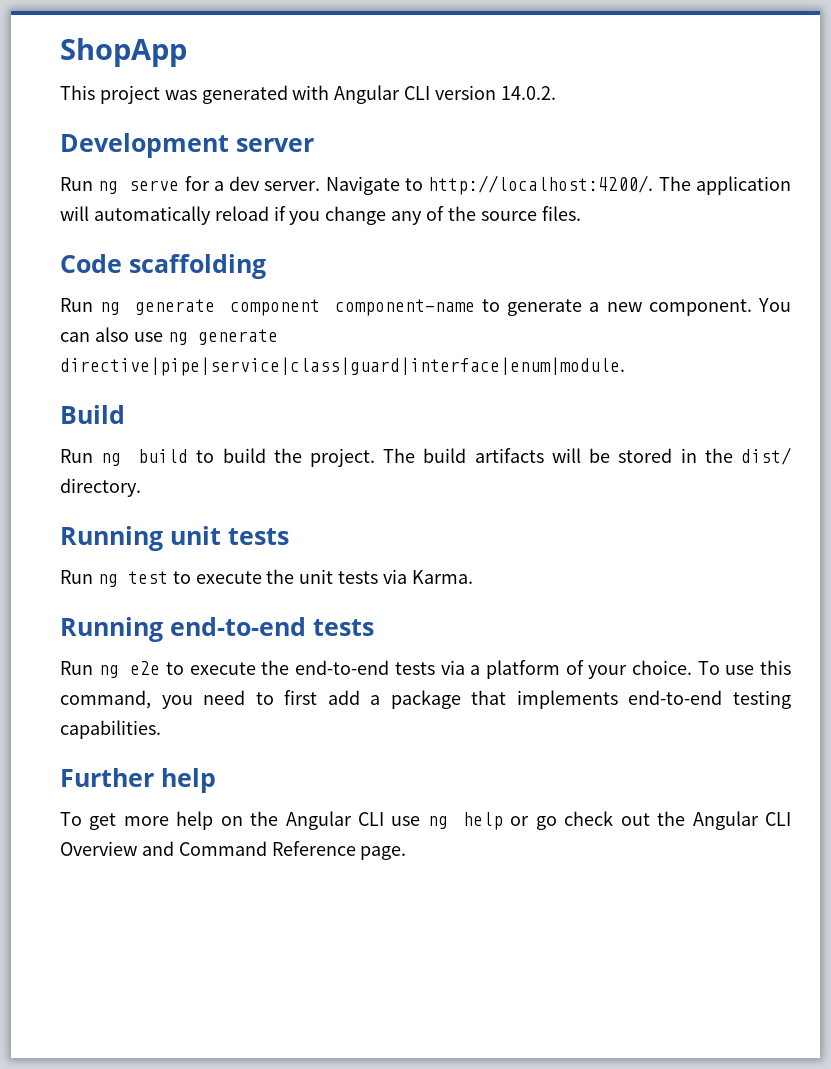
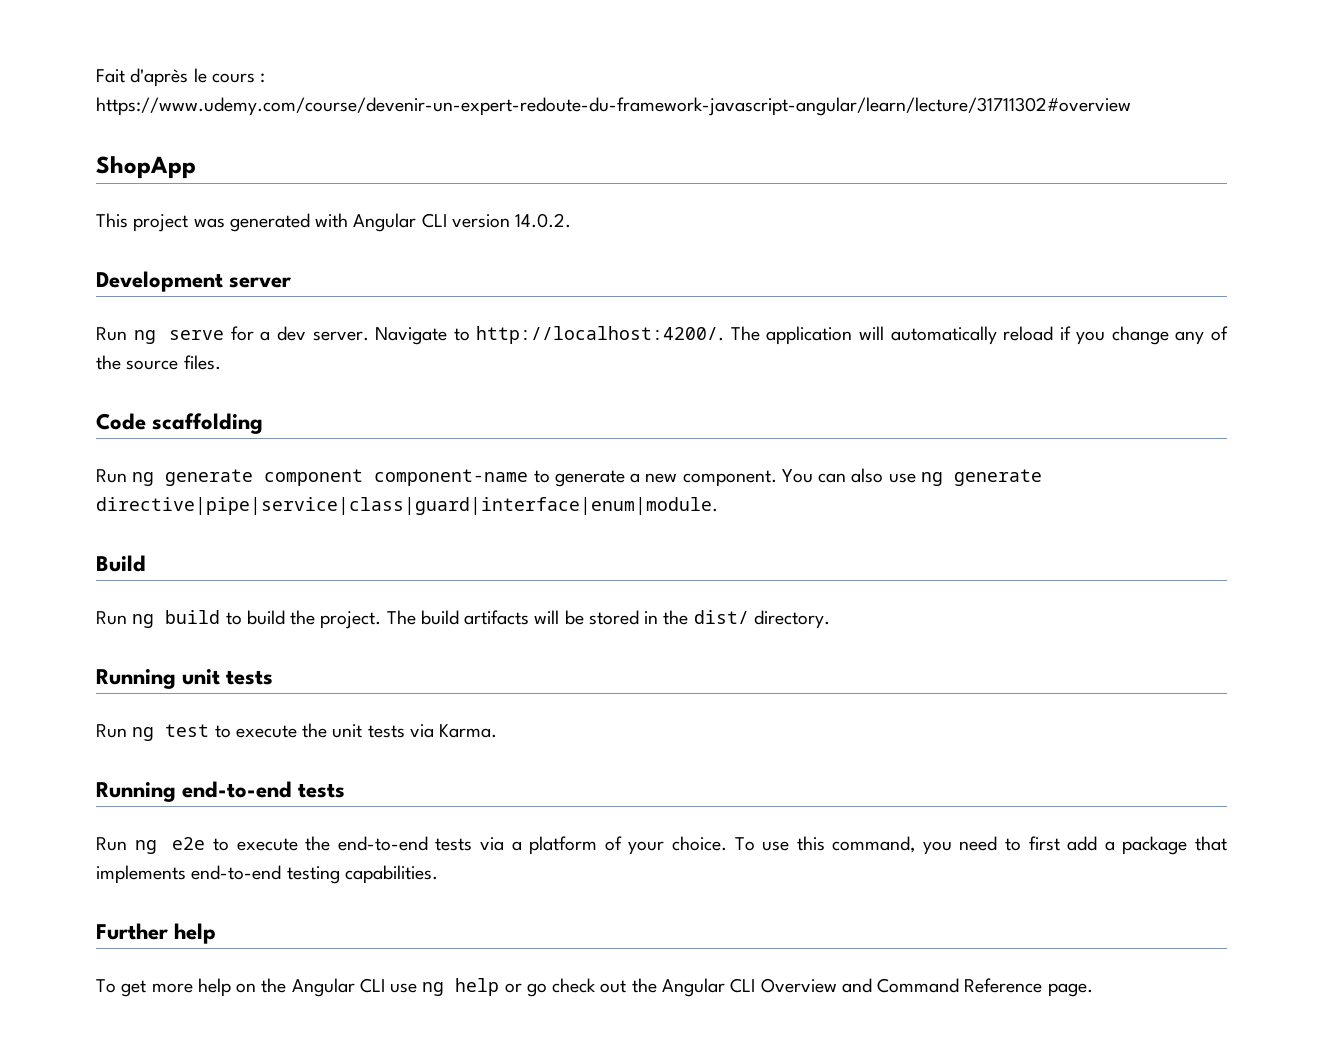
+ Fait d'après le cours : https://www.udemy.com/course/devenir-un-expert-redoute-du-framework-javascript-angular/learn/lecture/31711302#overview

